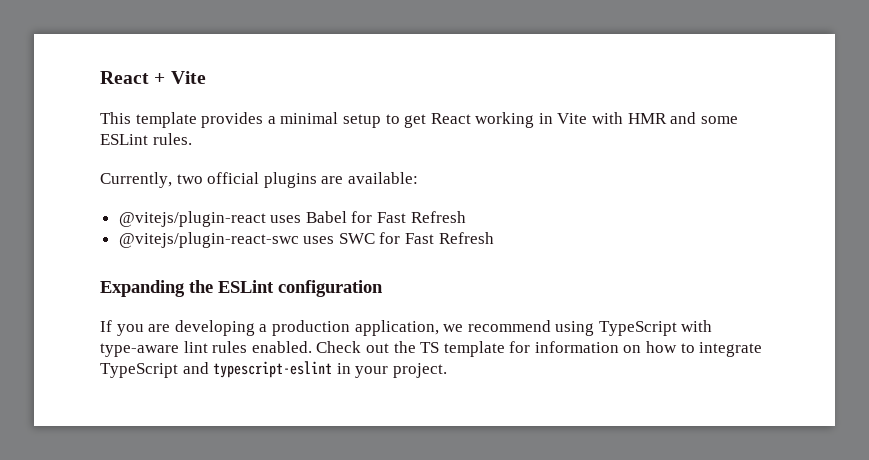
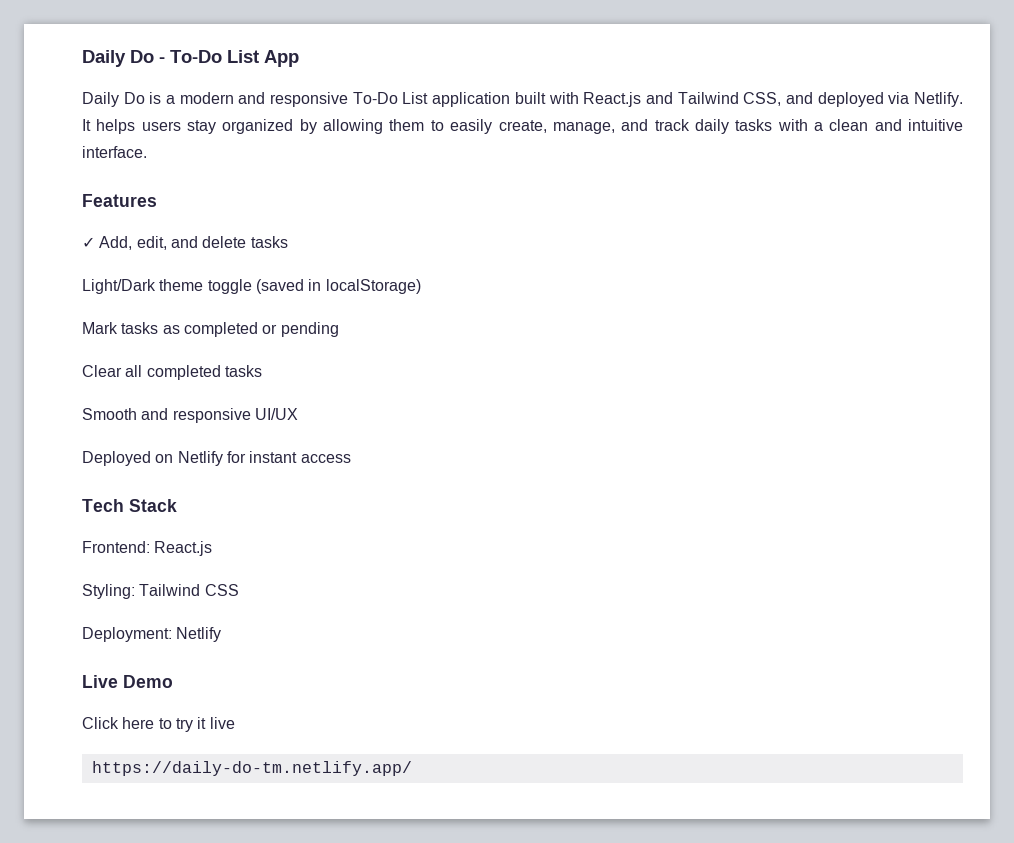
- React + Vite
- This template provides a minimal setup to get React working in Vite with HMR and some ESLint rules.
- Currently, two official plugins are available:
- @vitejs/plugin-react uses Babel for Fast Refresh
- @vitejs/plugin-react-swc uses SWC for Fast Refresh
- Expanding the ESLint configuration
- If you are developing a production application, we recommend using TypeScript with type-aware lint rules enabled. Check out the TS template for information on how to integrate TypeScript and typescript-eslint in your project.
+ Daily Do - To-Do List App
+ Daily Do is a modern and responsive To-Do List application built with React.js and Tailwind CSS, and deployed via Netlify. It helps users stay organized by allowing them to easily create, manage, and track daily tasks with a clean and intuitive interface.
+ Features
+ ✓ Add, edit, and delete tasks
+ Light/Dark theme toggle (saved in localStorage)
+ Mark tasks as completed or pending
+ Clear all completed tasks
+ Smooth and responsive UI/UX
+ Deployed on Netlify for instant access
+ Tech Stack
+ Frontend: React.js
+ Styling: Tailwind CSS
+ Deployment: Netlify
+ Live Demo
+ Click here to try it live
+ https://daily-do-tm.netlify.app/

